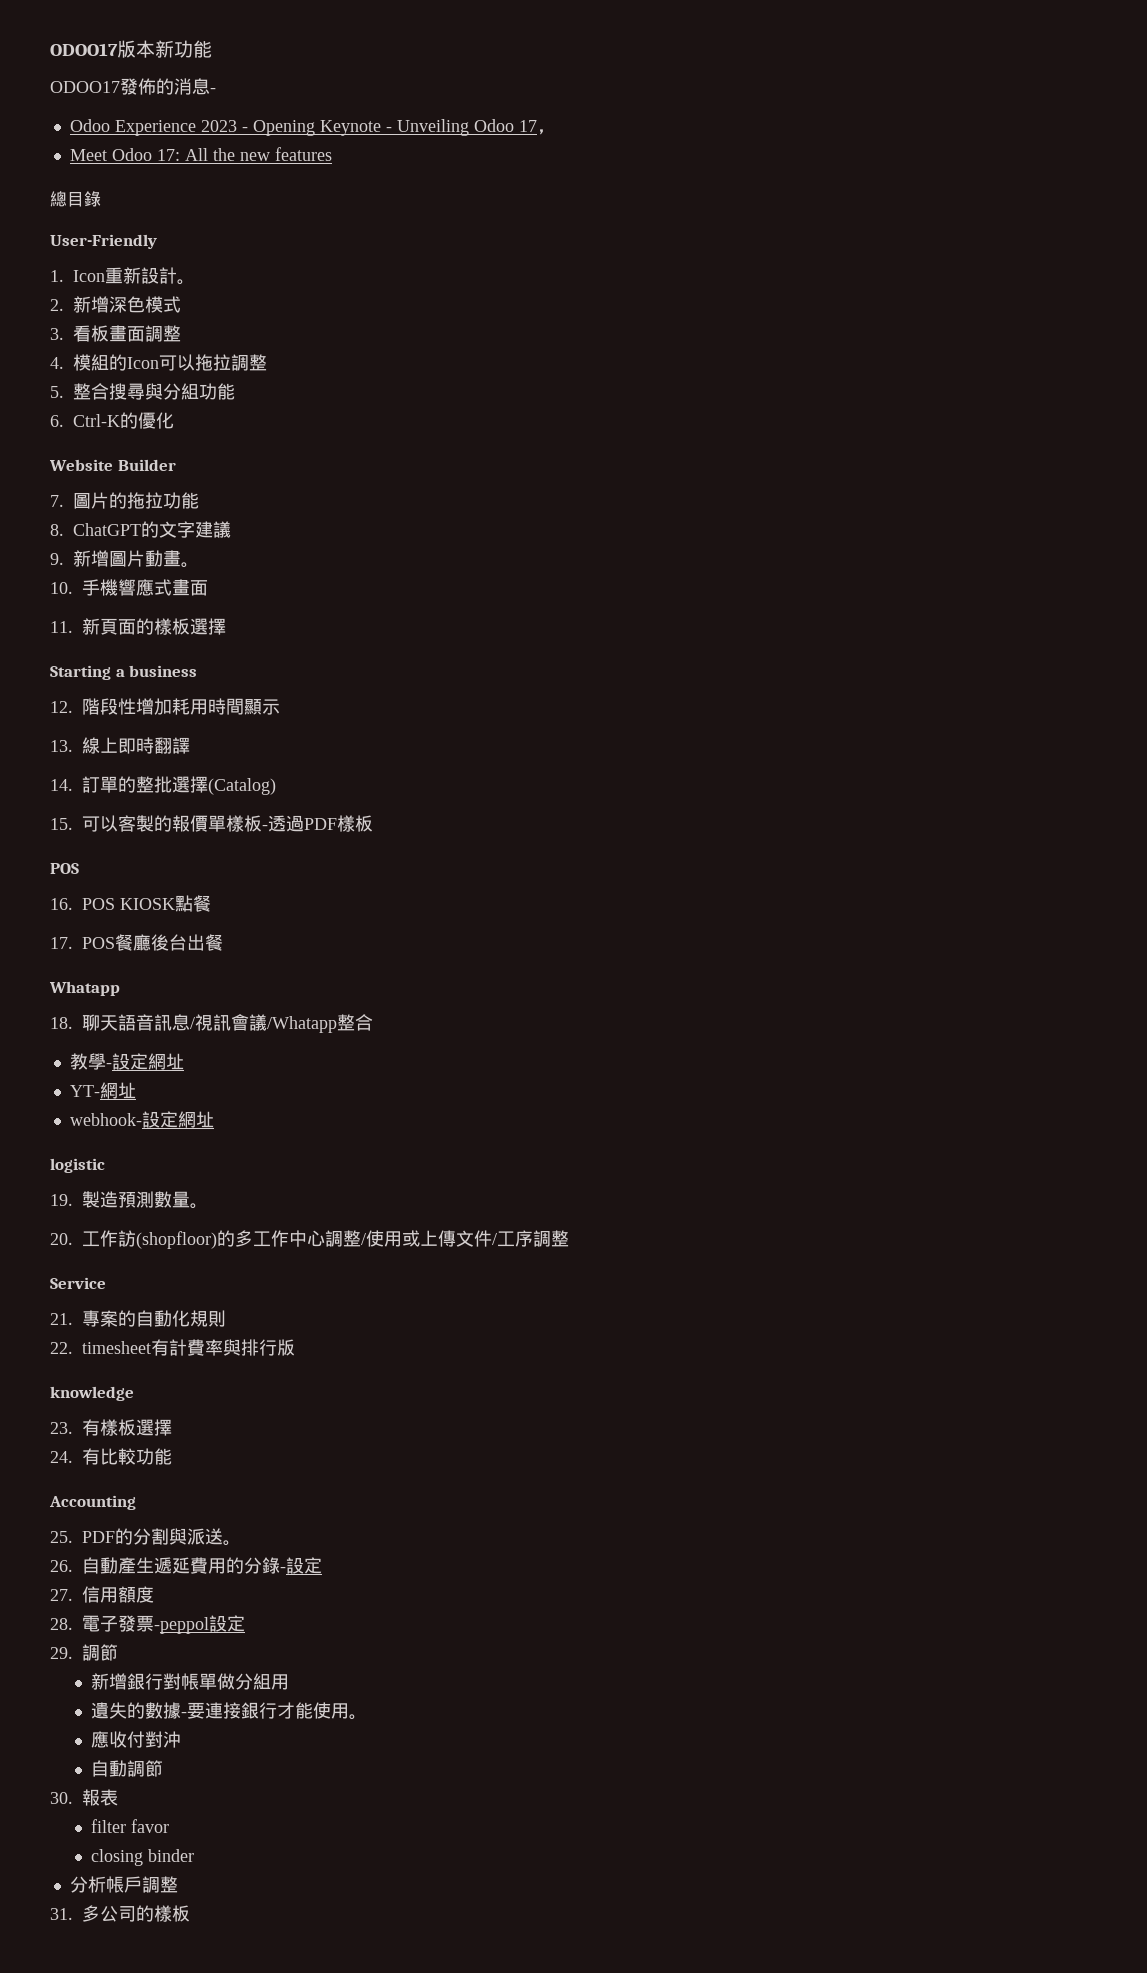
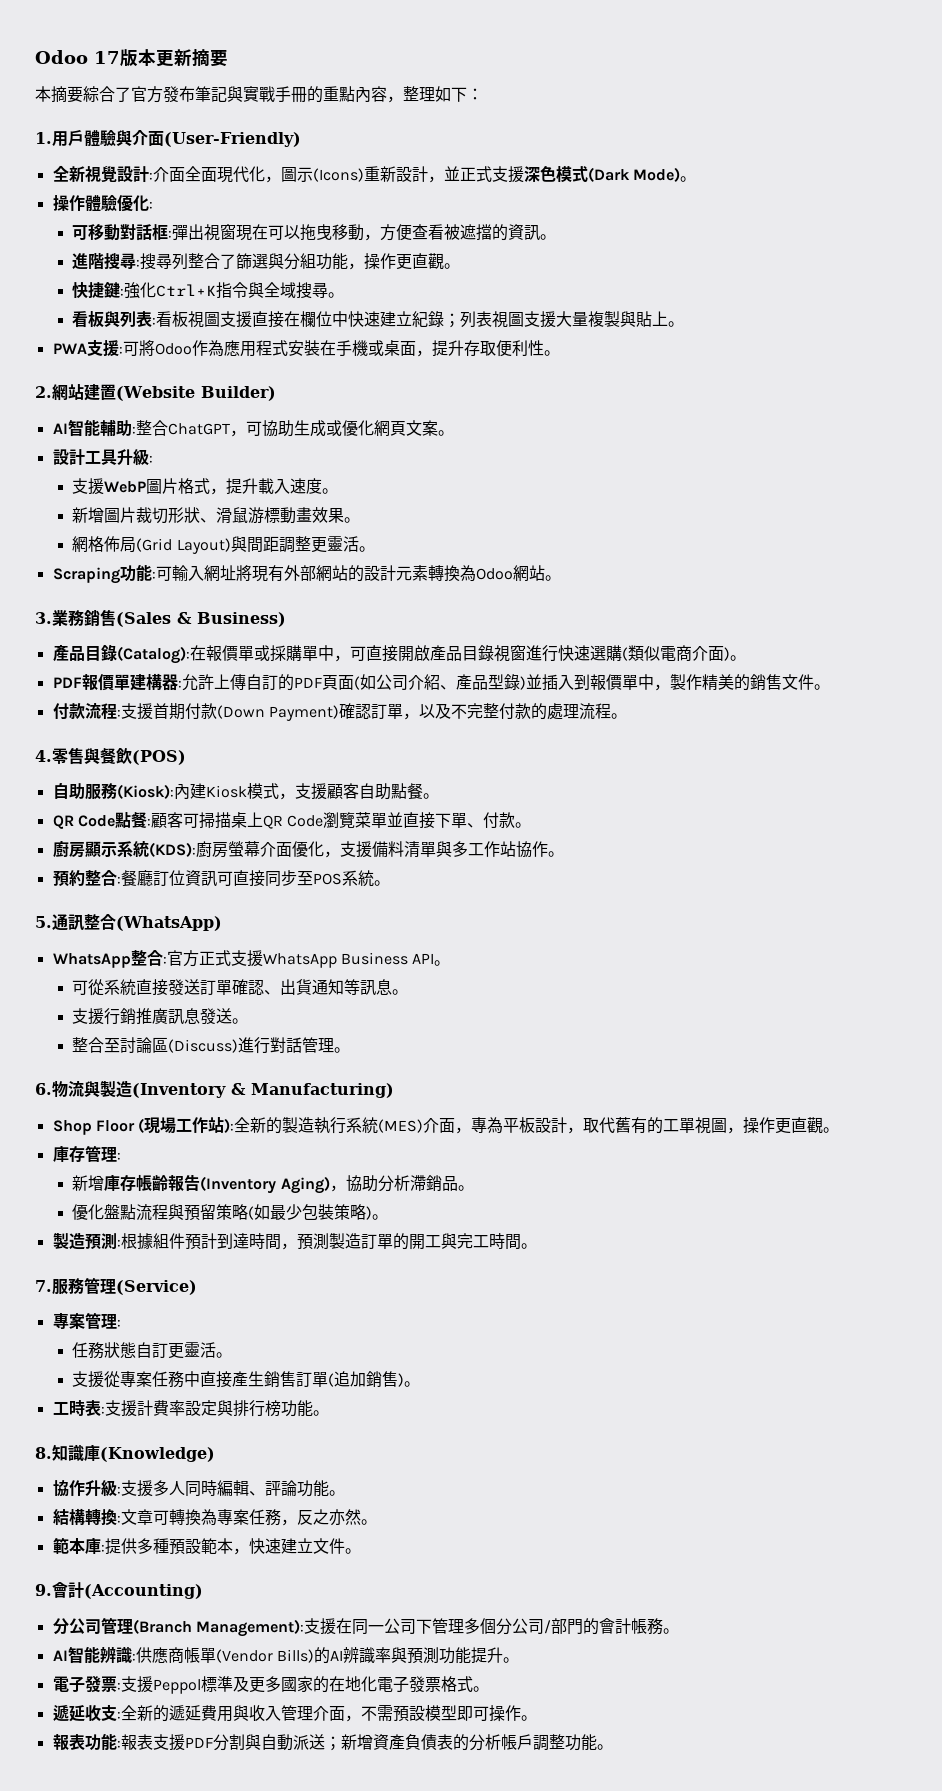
- ODOO17版本新功能
- ODOO17發佈的消息-
- Odoo Experience 2023 - Opening Keynote - Unveiling Odoo 17，
- Meet Odoo 17: All the new features
- 總目錄
- User-Friendly
- 1. Icon重新設計。
- 2.新增深色模式
- 3.看板畫面調整
- 4.模組的Icon可以拖拉調整
- 5.整合搜尋與分組功能
- 6. Ctrl-K的優化
- Website Builder
- 7.圖片的拖拉功能
- 8. ChatGPT的文字建議
- 9.新增圖片動畫。
- 10.手機響應式畫面
- 11.新頁面的樣板選擇
- Starting a business
- 12.階段性增加耗用時間顯示
- 13.線上即時翻譯
- 14.訂單的整批選擇(Catalog)
- 15.可以客製的報價單樣板-透過PDF樣板
- POS
- 16. POS KIOSK點餐
- 17. POS餐廳後台出餐
- Whatapp
- 18.聊天語音訊息/視訊會議/Whatapp整合
- 教學-設定網址
- YT-網址
- webhook-設定網址
- logistic
- 19.製造預測數量。
- 20.工作訪(shopfloor)的多工作中心調整/使用或上傳文件/工序調整
- Service
- 21.專案的自動化規則
- 22. timesheet有計費率與排行版
- knowledge
- 23.有樣板選擇
- 24.有比較功能
- Accounting
- 25. PDF的分割與派送。
- 26.自動產生遞延費用的分錄-設定
- 27.信用額度
- 28.電子發票-peppol設定
- 29.調節
- 新增銀行對帳單做分組用
- 遺失的數據-要連接銀行才能使用。
- 應收付對沖
- 自動調節
- 30.報表
- filter favor
- closing binder
- 分析帳戶調整
- 31.多公司的樣板
+ Odoo 17版本更新摘要
+ 本摘要綜合了官方發布筆記與實戰手冊的重點內容，整理如下：
+ 1.用戶體驗與介面(User-Friendly)
+ 全新視覺設計:介面全面現代化，圖示(Icons)重新設計，並正式支援深色模式(Dark Mode)。
+ 操作體驗優化:
+ 可移動對話框:彈出視窗現在可以拖曳移動，方便查看被遮擋的資訊。
+ 進階搜尋:搜尋列整合了篩選與分組功能，操作更直觀。
+ 快捷鍵:強化Ctrl+K指令與全域搜尋。
+ 看板與列表:看板視圖支援直接在欄位中快速建立紀錄；列表視圖支援大量複製與貼上。
+ PWA支援:可將Odoo作為應用程式安裝在手機或桌面，提升存取便利性。
+ 2.網站建置(Website Builder)
+ AI智能輔助:整合ChatGPT，可協助生成或優化網頁文案。
+ 設計工具升級:
+ 支援WebP圖片格式，提升載入速度。
+ 新增圖片裁切形狀、滑鼠游標動畫效果。
+ 網格佈局(Grid Layout)與間距調整更靈活。
+ Scraping功能:可輸入網址將現有外部網站的設計元素轉換為Odoo網站。
+ 3.業務銷售(Sales & Business)
+ 產品目錄(Catalog):在報價單或採購單中，可直接開啟產品目錄視窗進行快速選購(類似電商介面)。
+ PDF報價單建構器:允許上傳自訂的PDF頁面(如公司介紹、產品型錄)並插入到報價單中，製作精美的銷售文件。
+ 付款流程:支援首期付款(Down Payment)確認訂單，以及不完整付款的處理流程。
+ 4.零售與餐飲(POS)
+ 自助服務(Kiosk):內建Kiosk模式，支援顧客自助點餐。
+ QR Code點餐:顧客可掃描桌上QR Code瀏覽菜單並直接下單、付款。
+ 廚房顯示系統(KDS):廚房螢幕介面優化，支援備料清單與多工作站協作。
+ 預約整合:餐廳訂位資訊可直接同步至POS系統。
+ 5.通訊整合(WhatsApp)
+ WhatsApp整合:官方正式支援WhatsApp Business API。
+ 可從系統直接發送訂單確認、出貨通知等訊息。
+ 支援行銷推廣訊息發送。
+ 整合至討論區(Discuss)進行對話管理。
+ 6.物流與製造(Inventory & Manufacturing)
+ Shop Floor (現場工作站):全新的製造執行系統(MES)介面，專為平板設計，取代舊有的工單視圖，操作更直觀。
+ 庫存管理:
+ 新增庫存帳齡報告(Inventory Aging)，協助分析滯銷品。
+ 優化盤點流程與預留策略(如最少包裝策略)。
+ 製造預測:根據組件預計到達時間，預測製造訂單的開工與完工時間。
+ 7.服務管理(Service)
+ 專案管理:
+ 任務狀態自訂更靈活。
+ 支援從專案任務中直接產生銷售訂單(追加銷售)。
+ 工時表:支援計費率設定與排行榜功能。
+ 8.知識庫(Knowledge)
+ 協作升級:支援多人同時編輯、評論功能。
+ 結構轉換:文章可轉換為專案任務，反之亦然。
+ 範本庫:提供多種預設範本，快速建立文件。
+ 9.會計(Accounting)
+ 分公司管理(Branch Management):支援在同一公司下管理多個分公司/部門的會計帳務。
+ AI智能辨識:供應商帳單(Vendor Bills)的AI辨識率與預測功能提升。
+ 電子發票:支援Peppol標準及更多國家的在地化電子發票格式。
+ 遞延收支:全新的遞延費用與收入管理介面，不需預設模型即可操作。
+ 報表功能:報表支援PDF分割與自動派送；新增資產負債表的分析帳戶調整功能。

